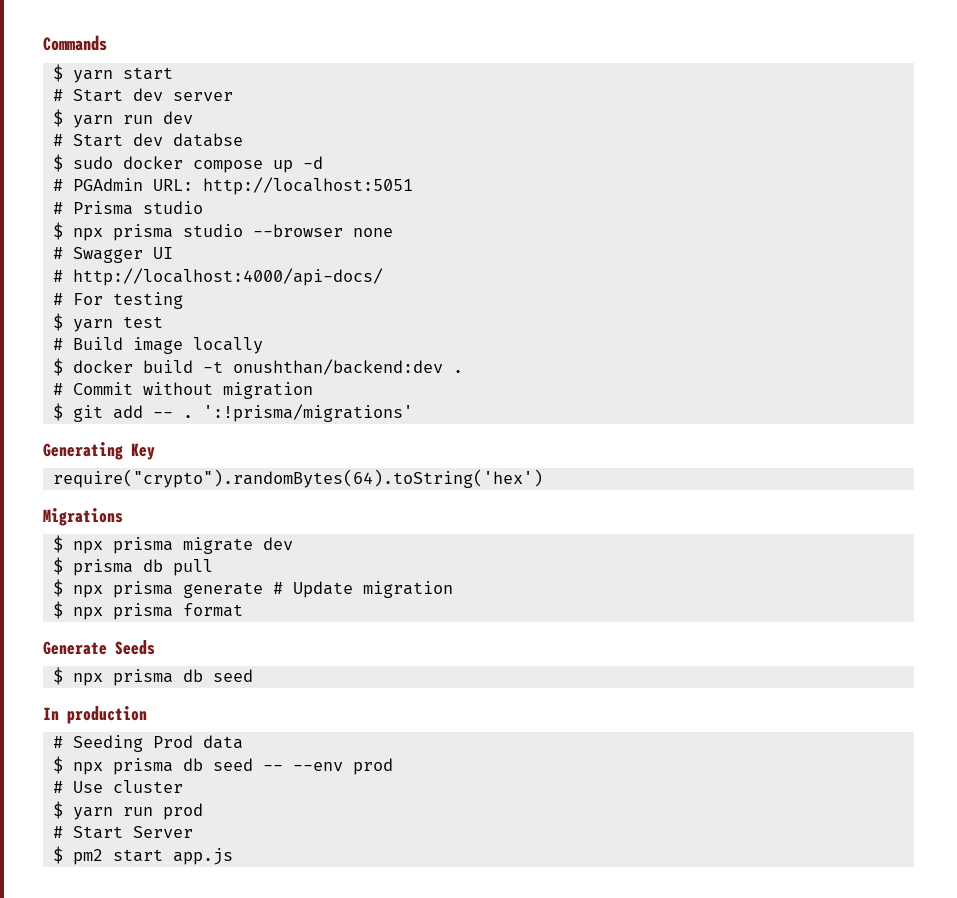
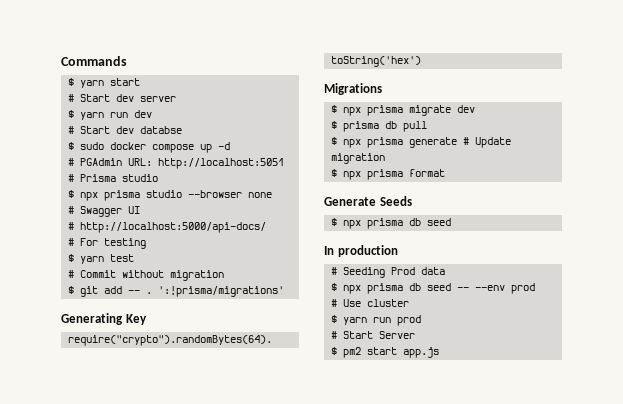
- # http://localhost:4000/api-docs/
+ # http://localhost:5000/api-docs/
- # Build image locally
- $ docker build -t onushthan/backend:dev .

